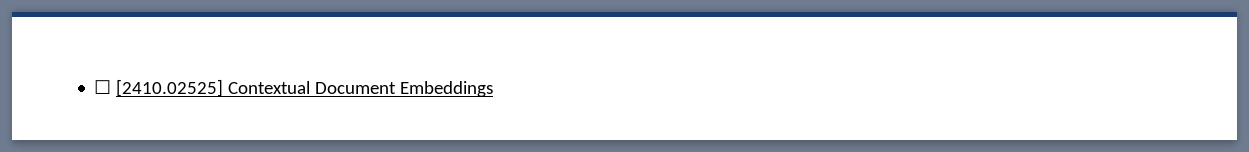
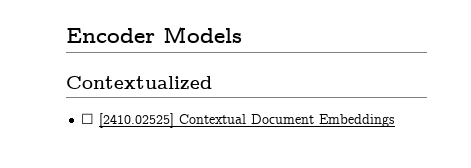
+ Encoder Models
+ Contextualized

